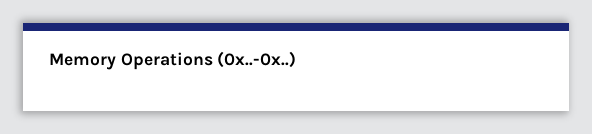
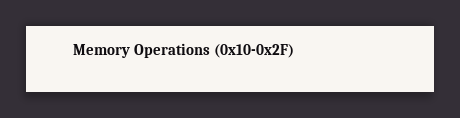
- Memory Operations (0x..-0x..)
+ Memory Operations (0x10-0x2F)

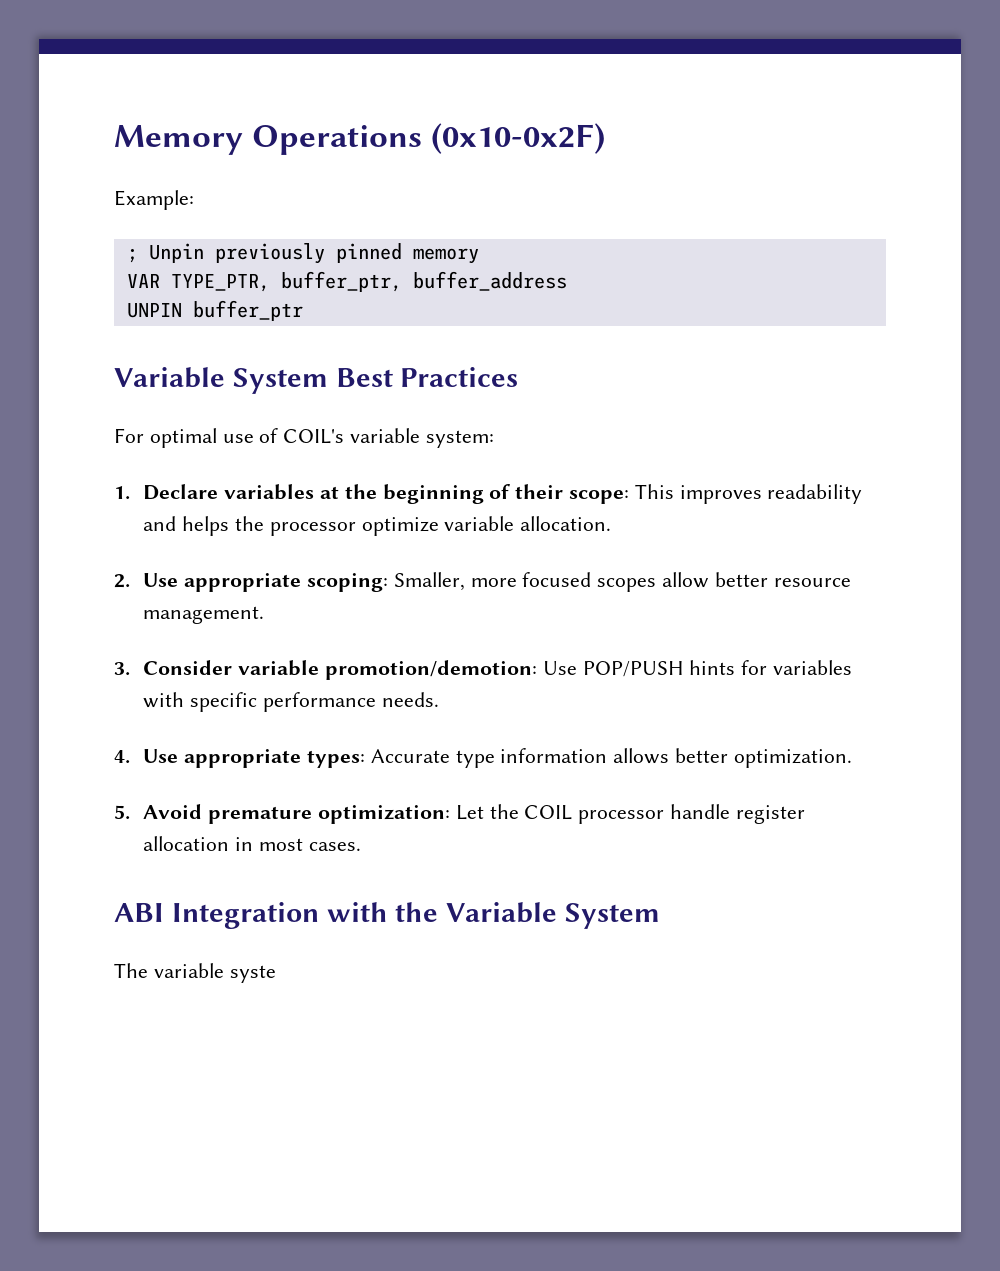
+ Example:
+ ; Unpin previously pinned memory
+ VAR TYPE_PTR, buffer_ptr, buffer_address
+ UNPIN buffer_ptr
+ Variable System Best Practices
+ For optimal use of COIL's variable system:
+ 1. Declare variables at the beginning of their scope: This improves readability and helps the processor optimize variable allocation.
+ 2. Use appropriate scoping: Smaller, more focused scopes allow better resource management.
+ 3. Consider variable promotion/demotion: Use POP/PUSH hints for variables with specific performance needs.
+ 4. Use appropriate types: Accurate type information allows better optimization.
+ 5. Avoid premature optimization: Let the COIL processor handle register allocation in most cases.
+ ABI Integration with the Variable System
+ The variable syste

